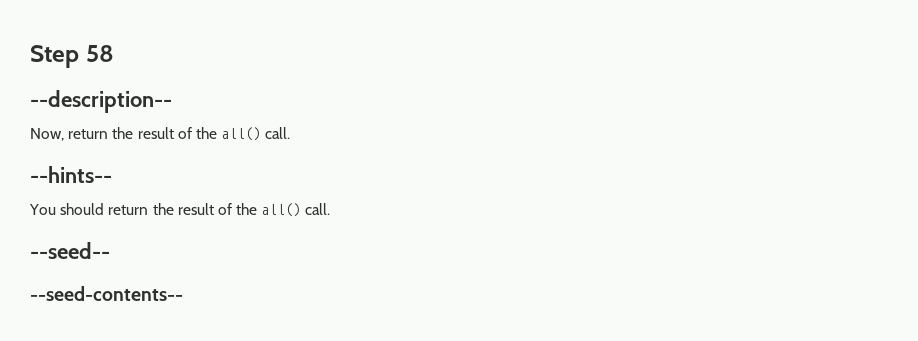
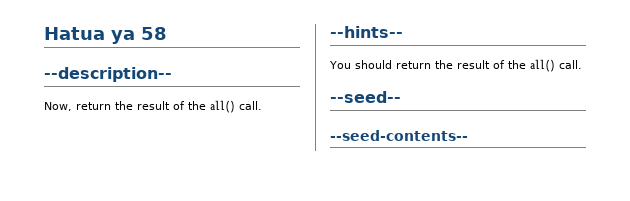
- Step 58
+ Hatua ya 58

